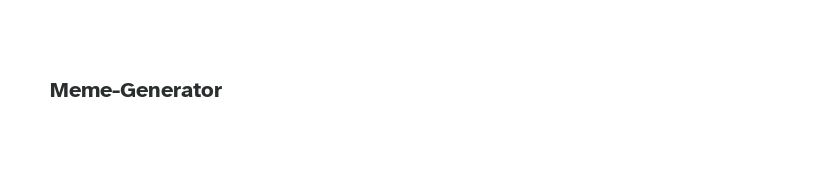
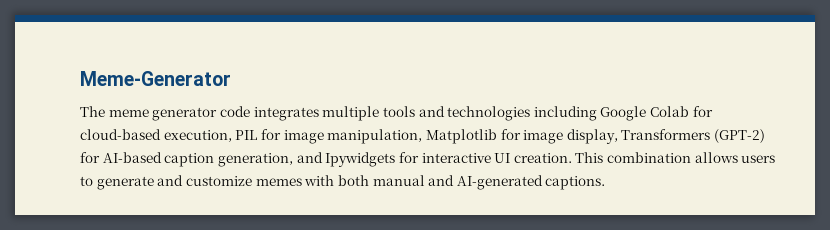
+ The meme generator code integrates multiple tools and technologies including Google Colab for cloud-based execution, PIL for image manipulation, Matplotlib for image display, Transformers (GPT-2) for AI-based caption generation, and Ipywidgets for interactive UI creation. This combination allows users to generate and customize memes with both manual and AI-generated captions.

